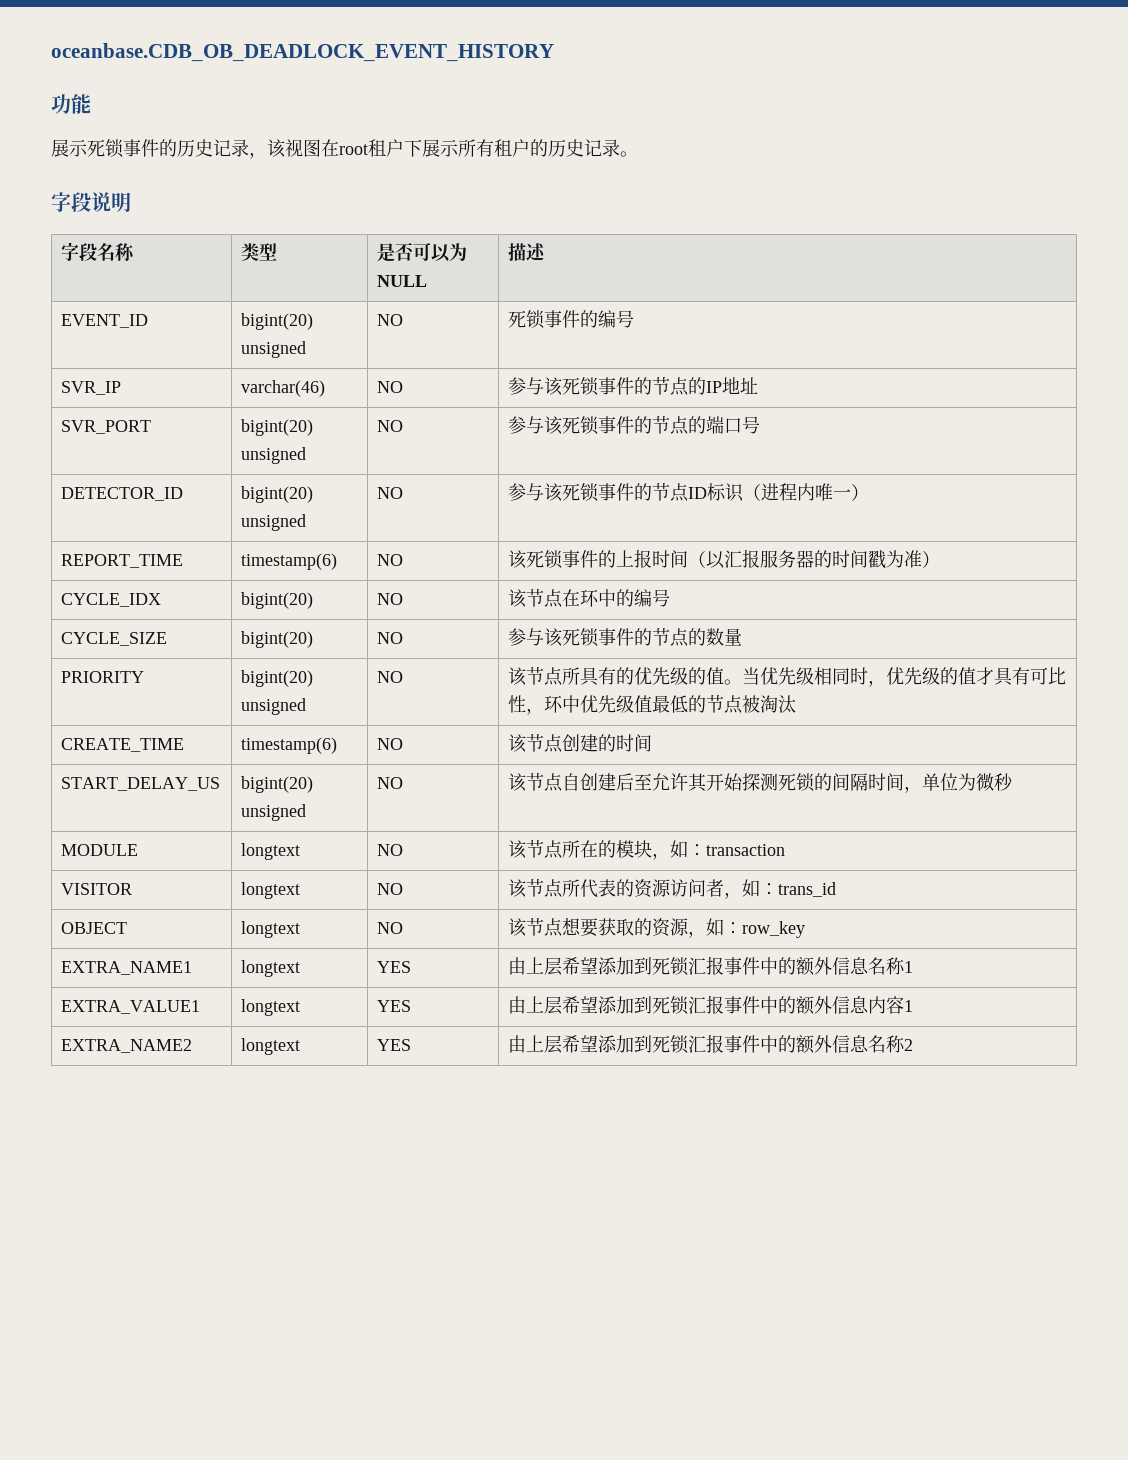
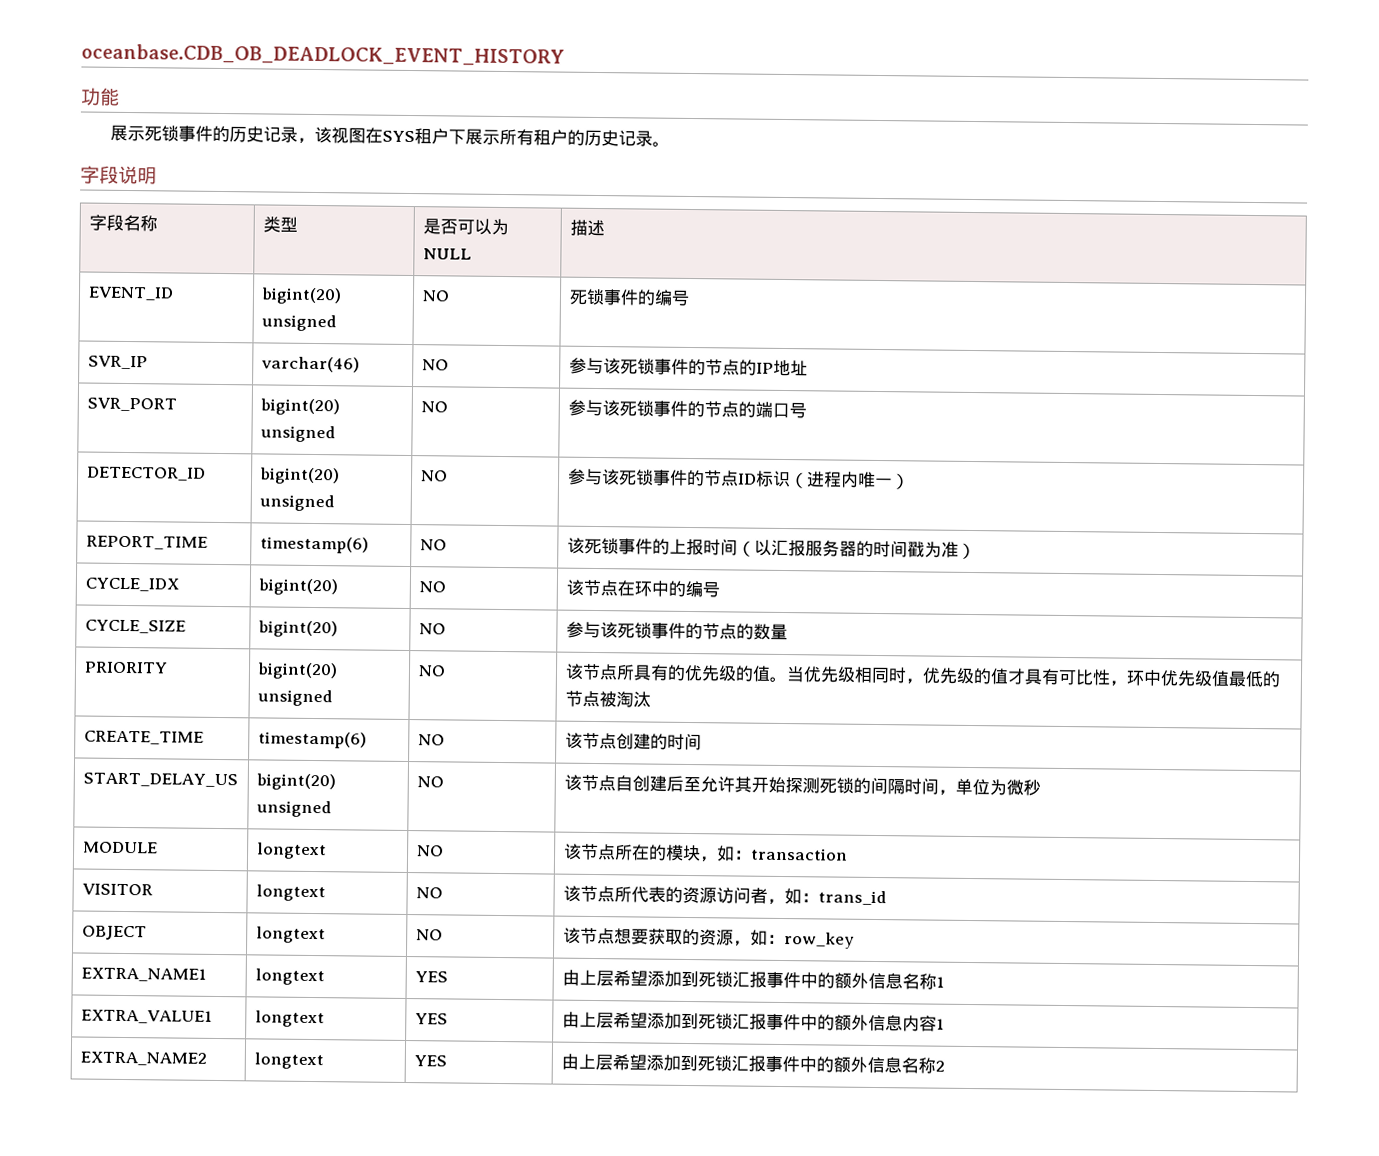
- 展示死锁事件的历史记录，该视图在root租户下展示所有租户的历史记录。
+ 展示死锁事件的历史记录，该视图在SYS租户下展示所有租户的历史记录。

